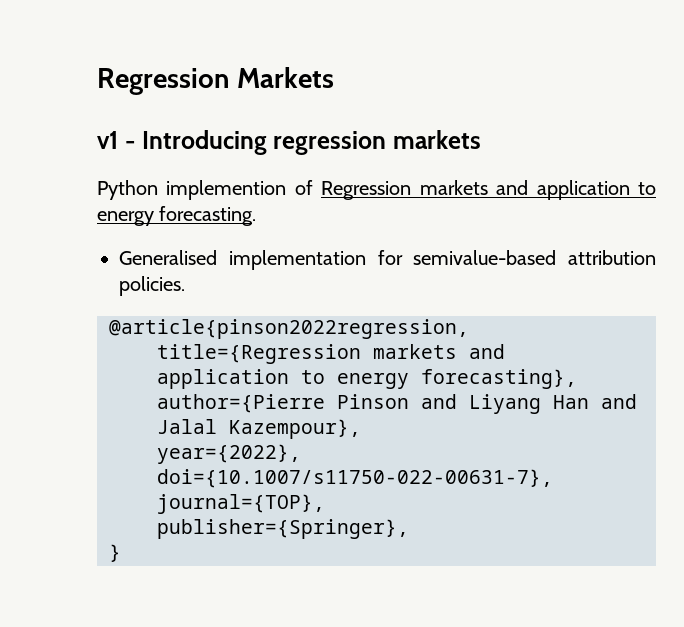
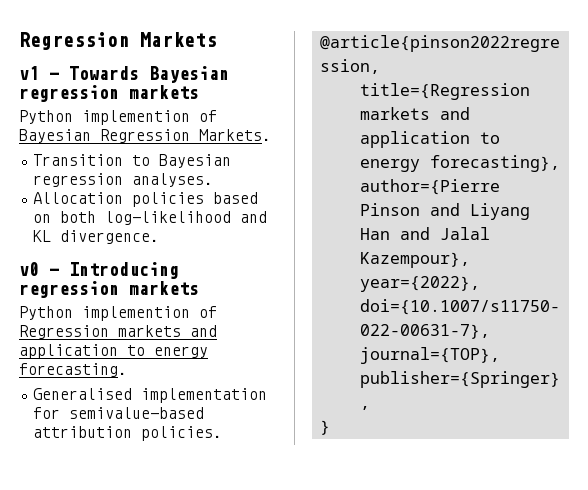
- v1 - Introducing regression markets
+ v1 - Towards Bayesian regression markets
+ Python implemention of Bayesian Regression Markets.
+ Transition to Bayesian regression analyses.
+ Allocation policies based on both log-likelihood and KL divergence.
+ v0 - Introducing regression markets

